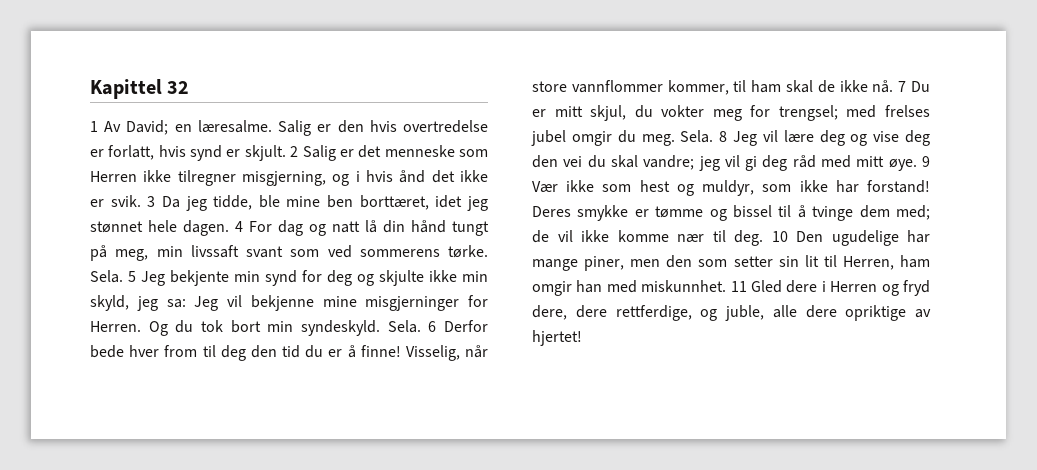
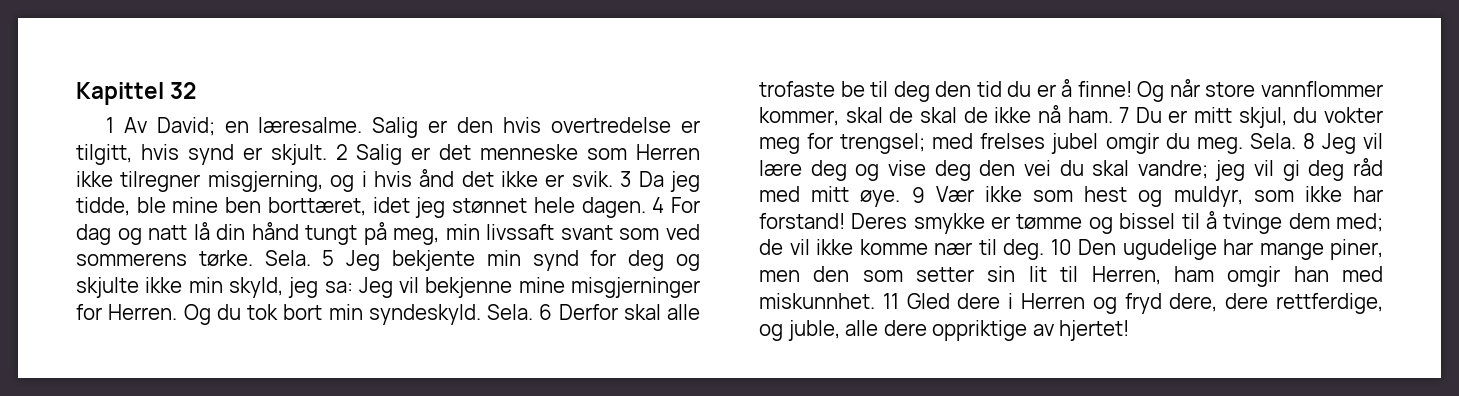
- Salig er den hvis overtredelse er forlatt, hvis synd er skjult.
+ Salig er den hvis overtredelse er tilgitt, hvis synd er skjult.
- 6 Derfor bede hver from til deg den tid du er å finne!
+ 6 Derfor skal alle trofaste be til deg den tid du er å finne!
- Visselig, når store vannflommer kommer, til ham skal de ikke nå.
+ Og når store vannflommer kommer, skal de skal de ikke nå ham.
- 11 Gled dere i Herren og fryd dere, dere rettferdige, og juble, alle dere opriktige av hjertet!
+ 11 Gled dere i Herren og fryd dere, dere rettferdige, og juble, alle dere oppriktige av hjertet!

